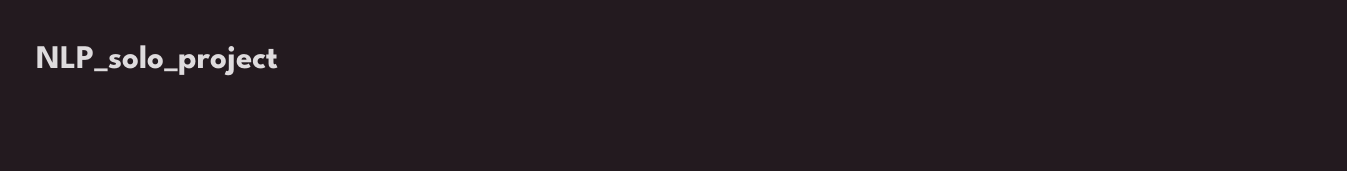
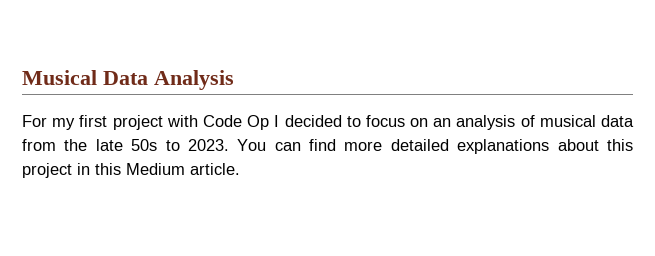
- NLP_solo_project
+ Musical Data Analysis
+ For my first project with Code Op I decided to focus on an analysis of musical data from the late 50s to 2023. You can find more detailed explanations about this project in this Medium article.

